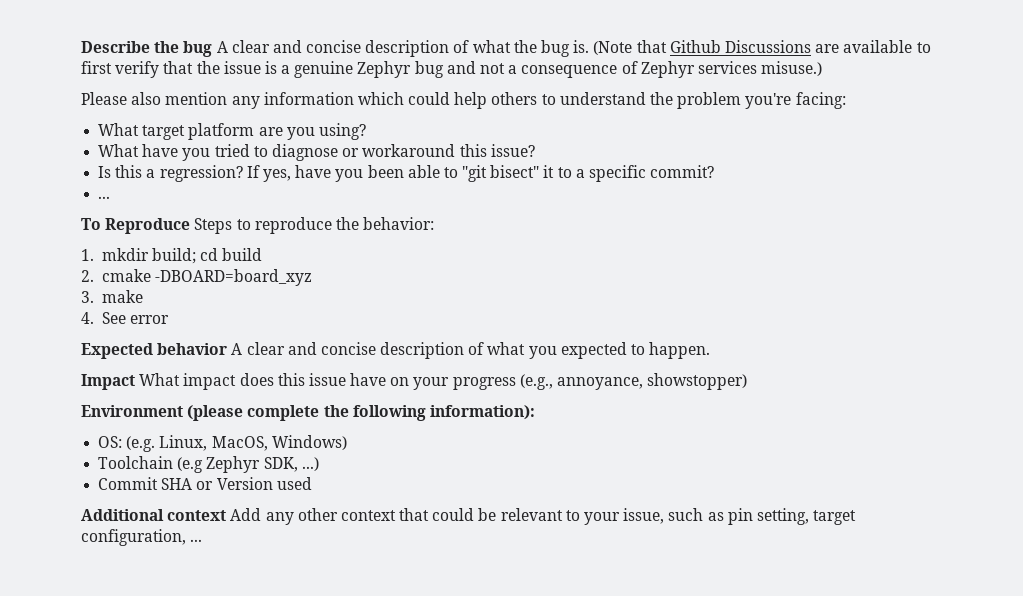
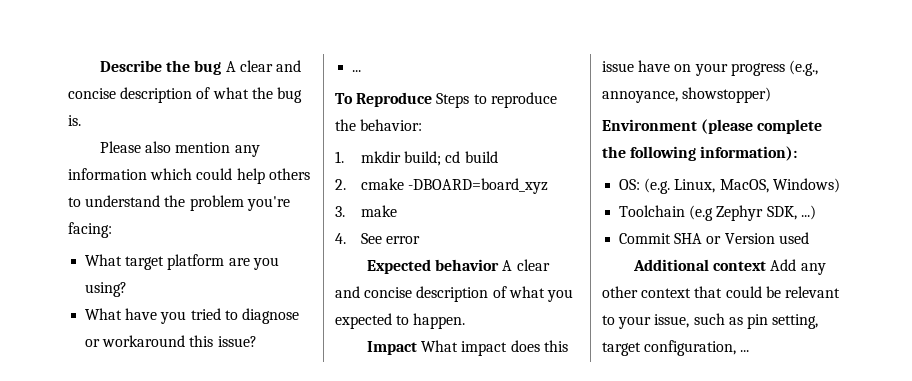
- (Note that Github Discussions are available to first verify that the issue is a genuine Zephyr bug and not a consequence of Zephyr services misuse.)
- Is this a regression? If yes, have you been able to "git bisect" it to a specific commit?

